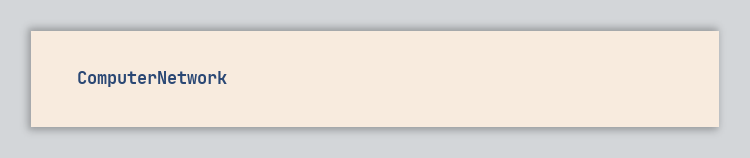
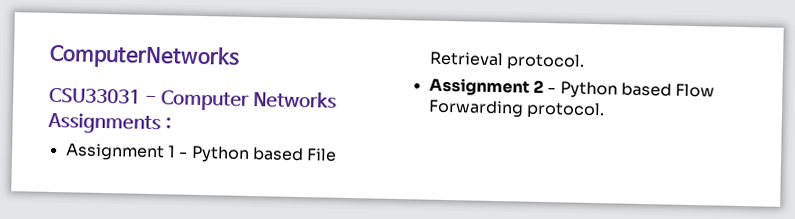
- ComputerNetwork
+ ComputerNetworks
+ CSU33031 - Computer Networks Assignments :
+ Assignment 1 - Python based File Retrieval protocol.
+ Assignment 2 - Python based Flow Forwarding protocol.

